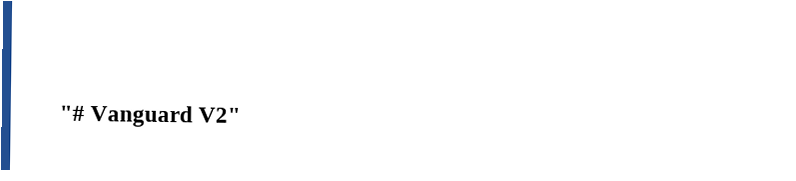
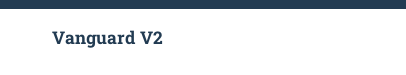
- "# Vanguard V2"
+ Vanguard V2

